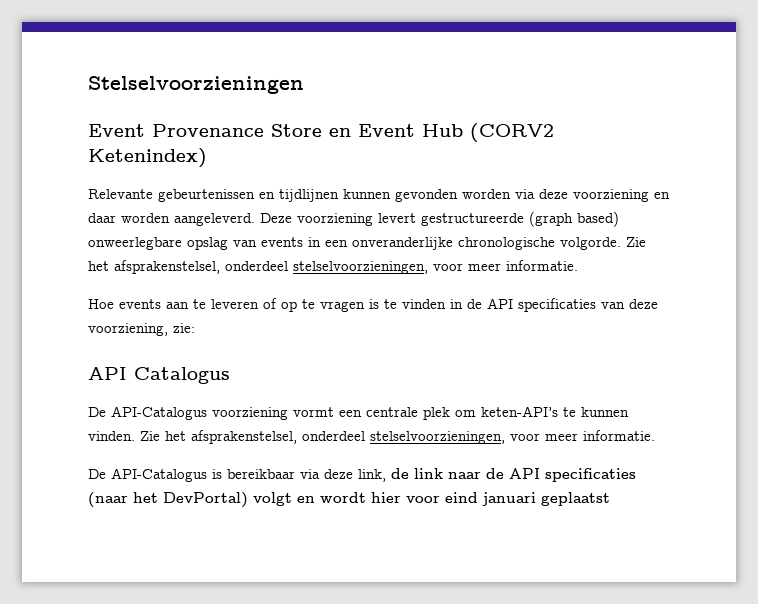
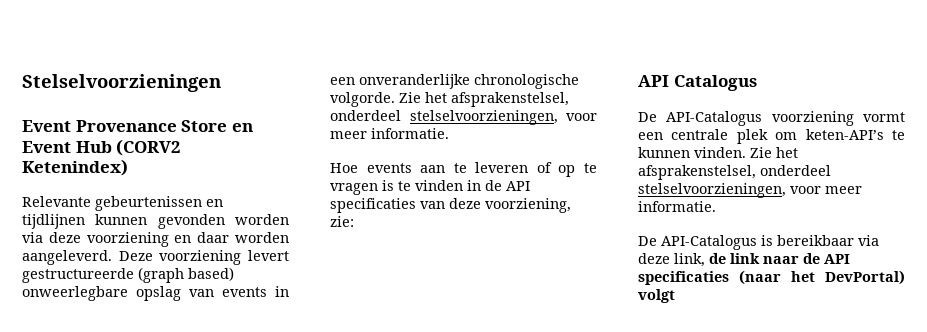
- De API-Catalogus is bereikbaar via deze link, de link naar de API specificaties (naar het DevPortal) volgt en wordt hier voor eind januari geplaatst
+ De API-Catalogus is bereikbaar via deze link, de link naar de API specificaties (naar het DevPortal) volgt

